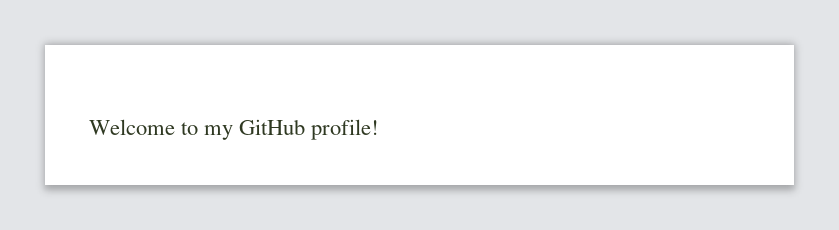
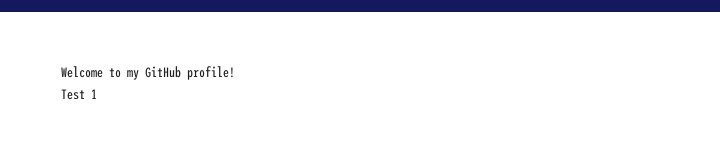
+ Test 1

